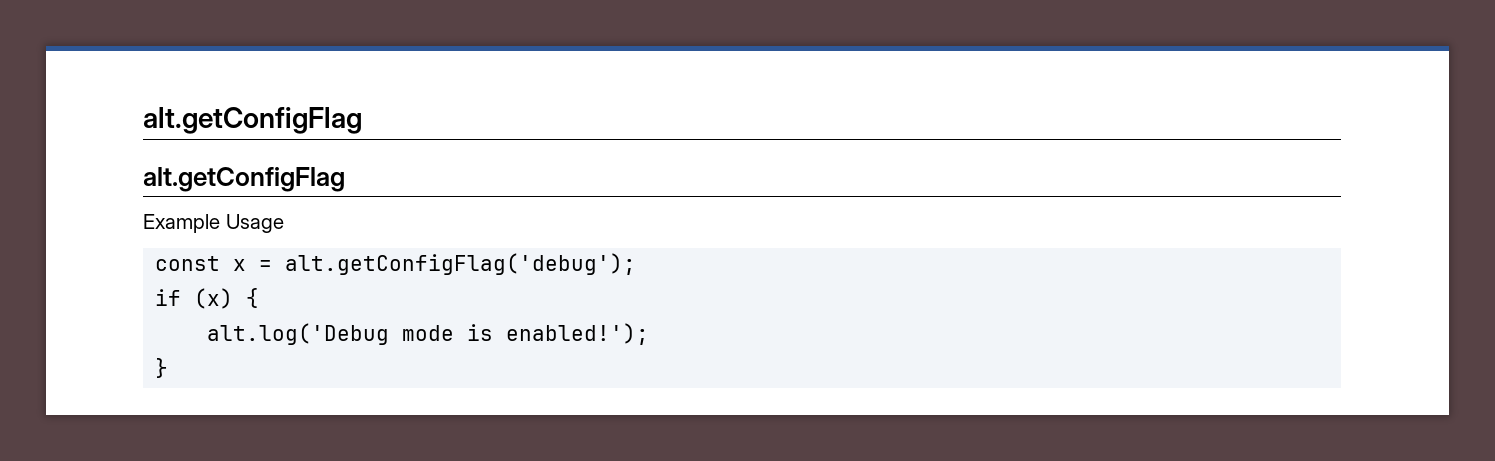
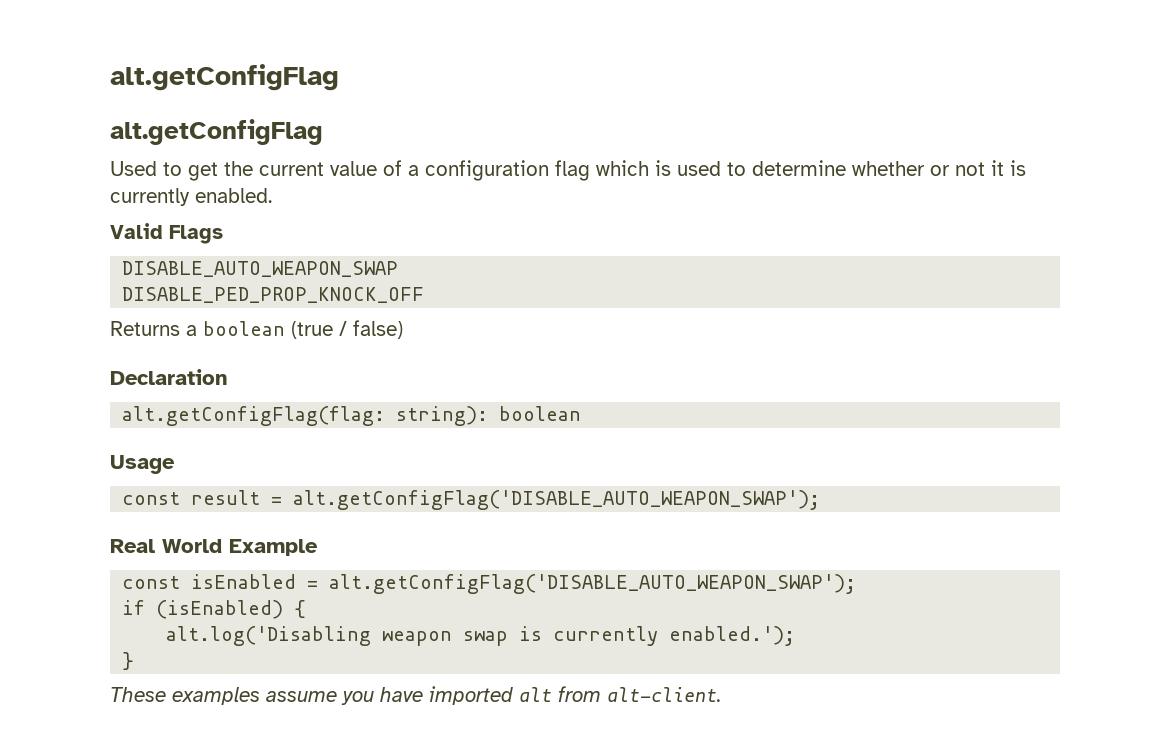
- Example Usage
- const x = alt.getConfigFlag('debug');
+ Used to get the current value of a configuration flag which is used to determine whether or not it is currently enabled.
+ Valid Flags
+ DISABLE_AUTO_WEAPON_SWAP
+ DISABLE_PED_PROP_KNOCK_OFF
+ Returns a boolean (true / false)
+ Declaration
+ alt.getConfigFlag(flag: string): boolean
+ Usage
+ const result = alt.getConfigFlag('DISABLE_AUTO_WEAPON_SWAP');
+ Real World Example
+ const isEnabled = alt.getConfigFlag('DISABLE_AUTO_WEAPON_SWAP');
- if (x) {
+ if (isEnabled) {
- alt.log('Debug mode is enabled!');
+ alt.log('Disabling weapon swap is currently enabled.');
  }
+ These examples assume you have imported alt from alt-client.

